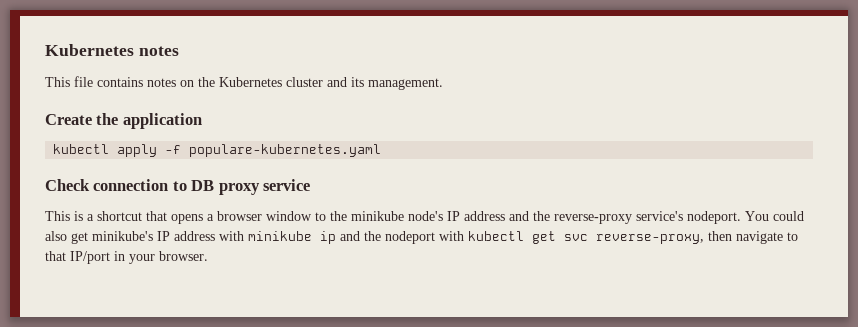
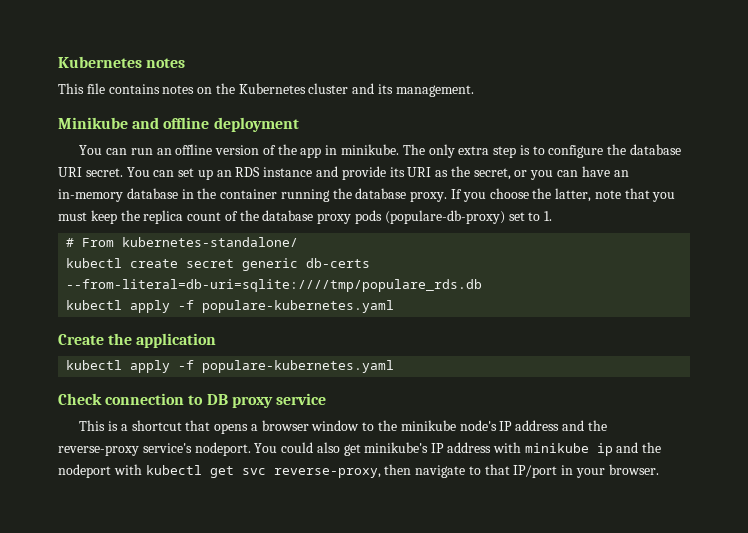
+ Minikube and offline deployment
+ You can run an offline version of the app in minikube. The only extra step is to configure the database URI secret. You can set up an RDS instance and provide its URI as the secret, or you can have an in-memory database in the container running the database proxy. If you choose the latter, note that you must keep the replica count of the database proxy pods (populare-db-proxy) set to 1.
+ # From kubernetes-standalone/
+ kubectl create secret generic db-certs --from-literal=db-uri=sqlite:////tmp/populare_rds.db
+ kubectl apply -f populare-kubernetes.yaml

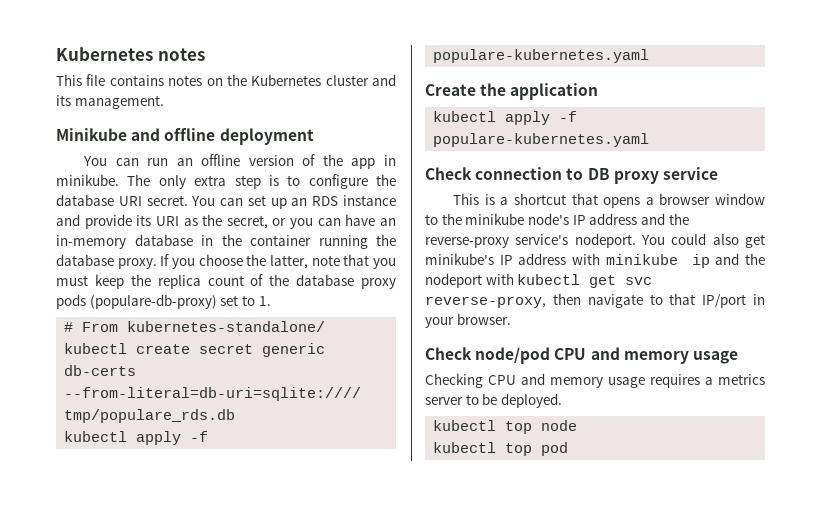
+ Check node/pod CPU and memory usage
+ Checking CPU and memory usage requires a metrics server to be deployed.
+ kubectl top node
+ kubectl top pod

